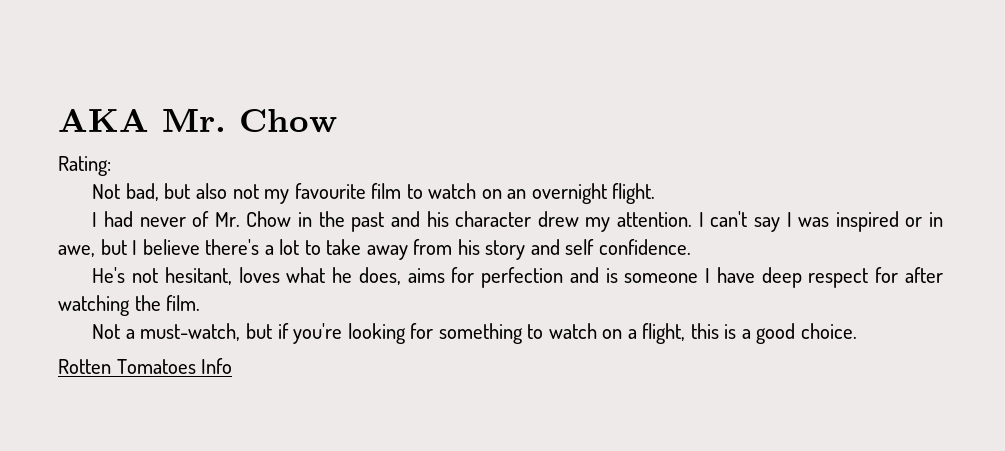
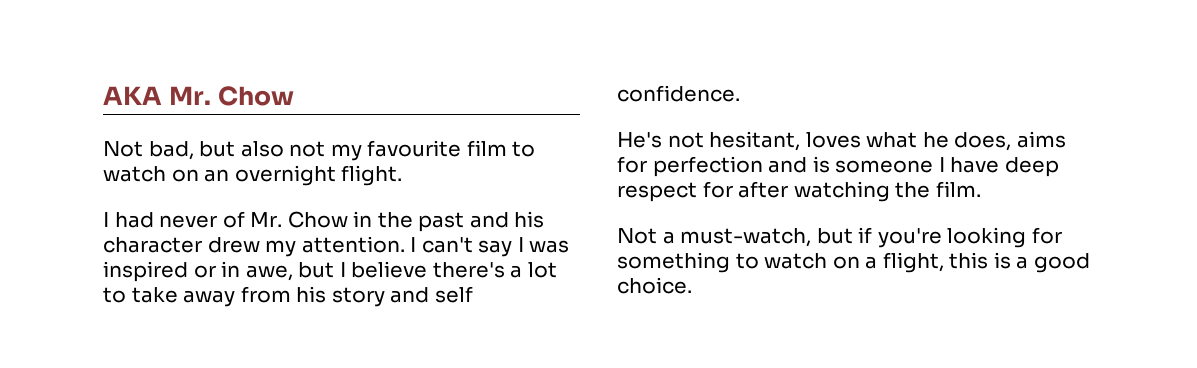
- Rating:
- Rotten Tomatoes Info

